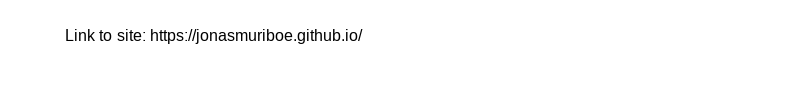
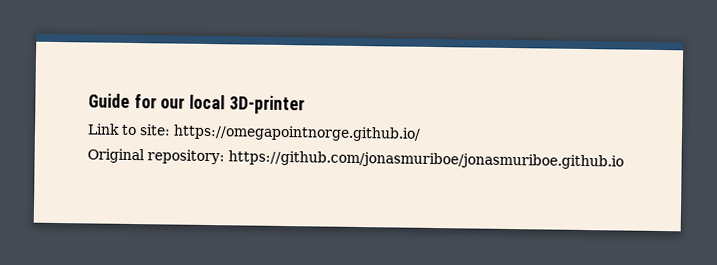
- Link to site: https://jonasmuriboe.github.io/
+ Guide for our local 3D-printer
+ Link to site: https://omegapointnorge.github.io/
+ Original repository: https://github.com/jonasmuriboe/jonasmuriboe.github.io

